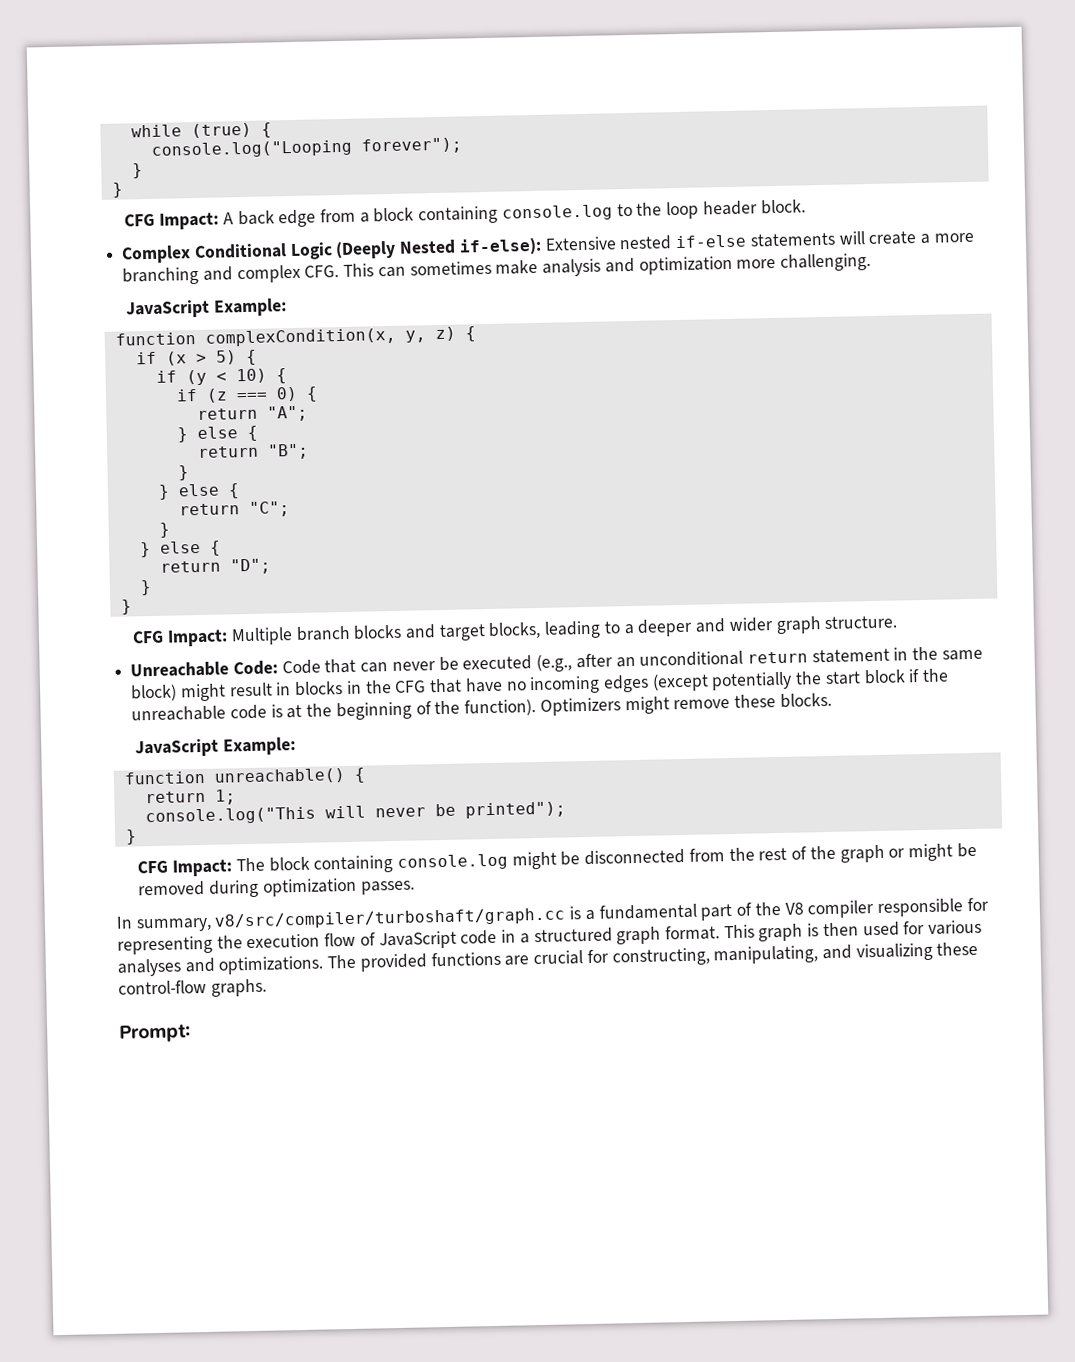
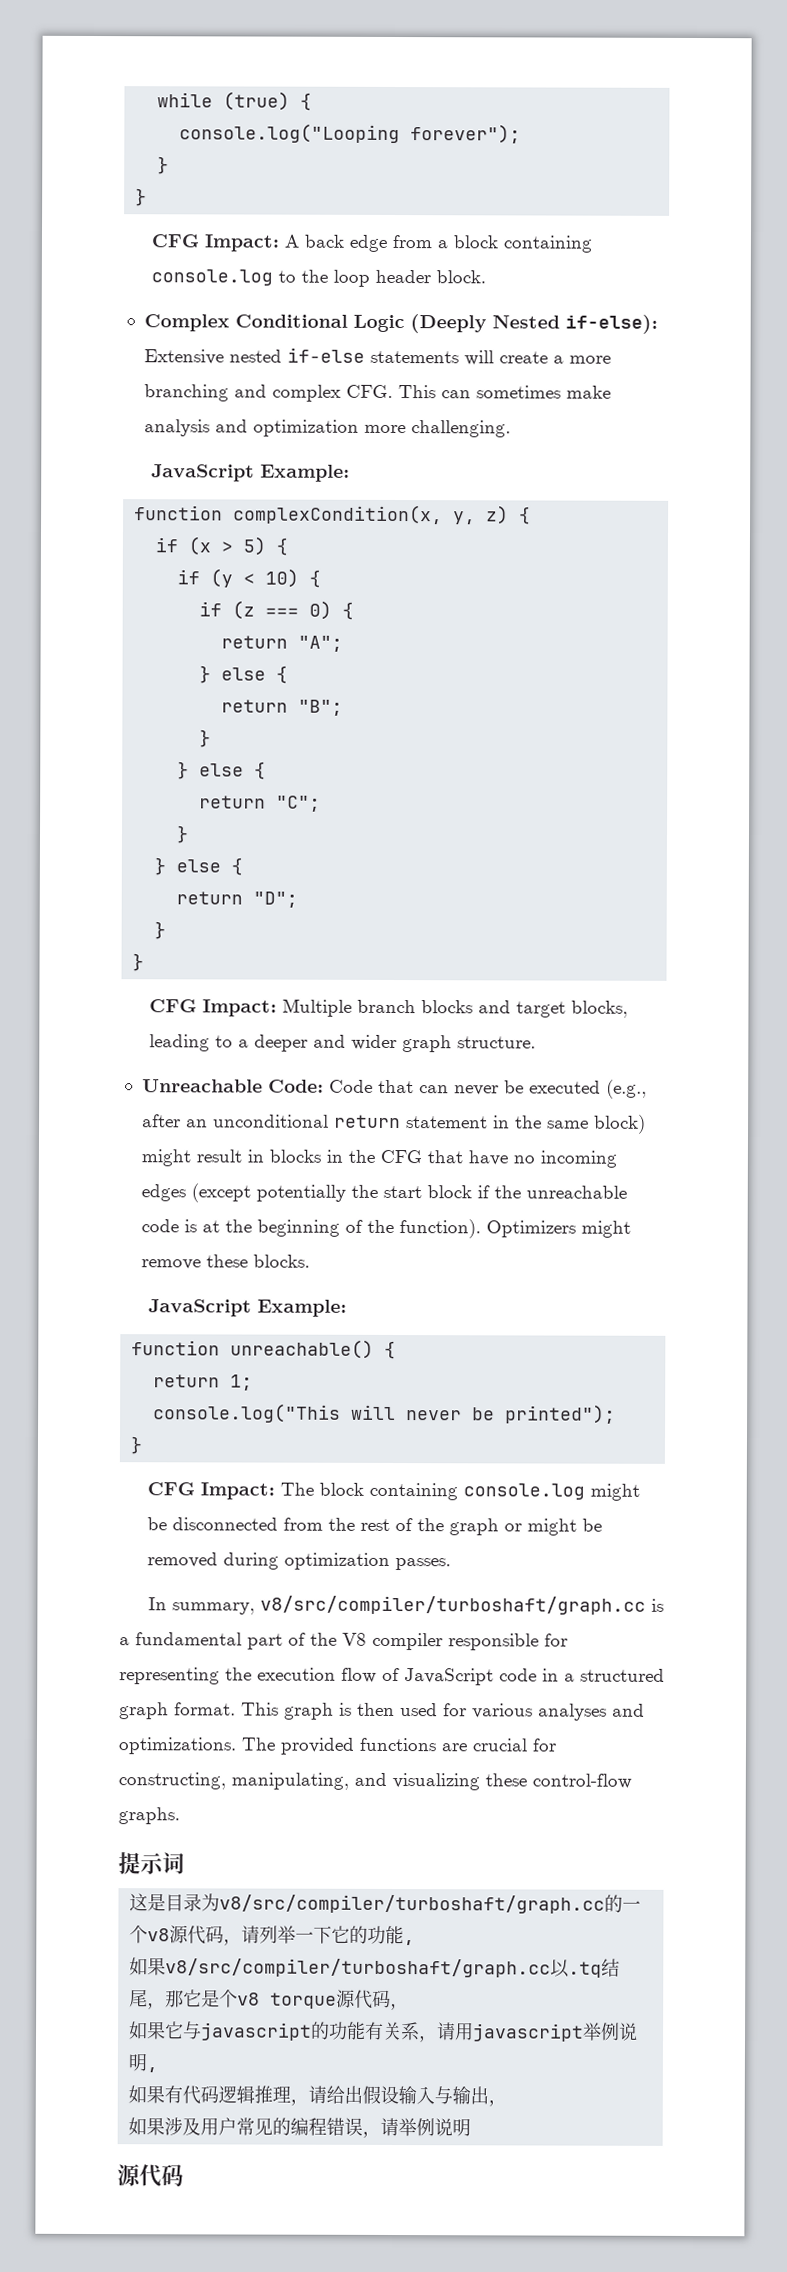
- Prompt:
+ 提示词
+ 这是目录为v8/src/compiler/turboshaft/graph.cc的一个v8源代码，请列举一下它的功能,
+ 如果v8/src/compiler/turboshaft/graph.cc以.tq结尾，那它是个v8 torque源代码，
+ 如果它与javascript的功能有关系，请用javascript举例说明,
+ 如果有代码逻辑推理，请给出假设输入与输出，
+ 如果涉及用户常见的编程错误，请举例说明
+ 源代码

